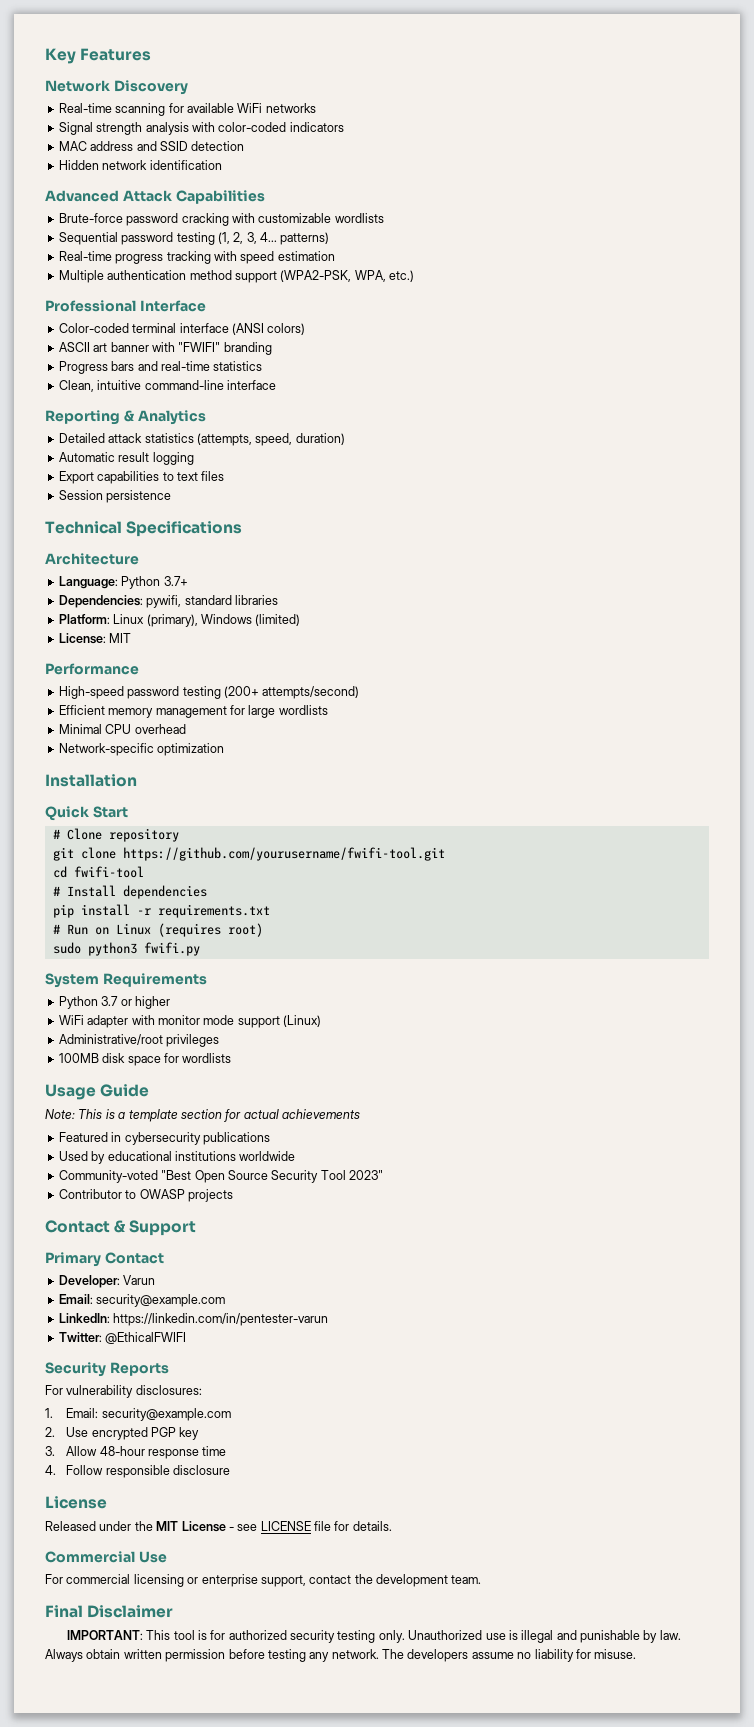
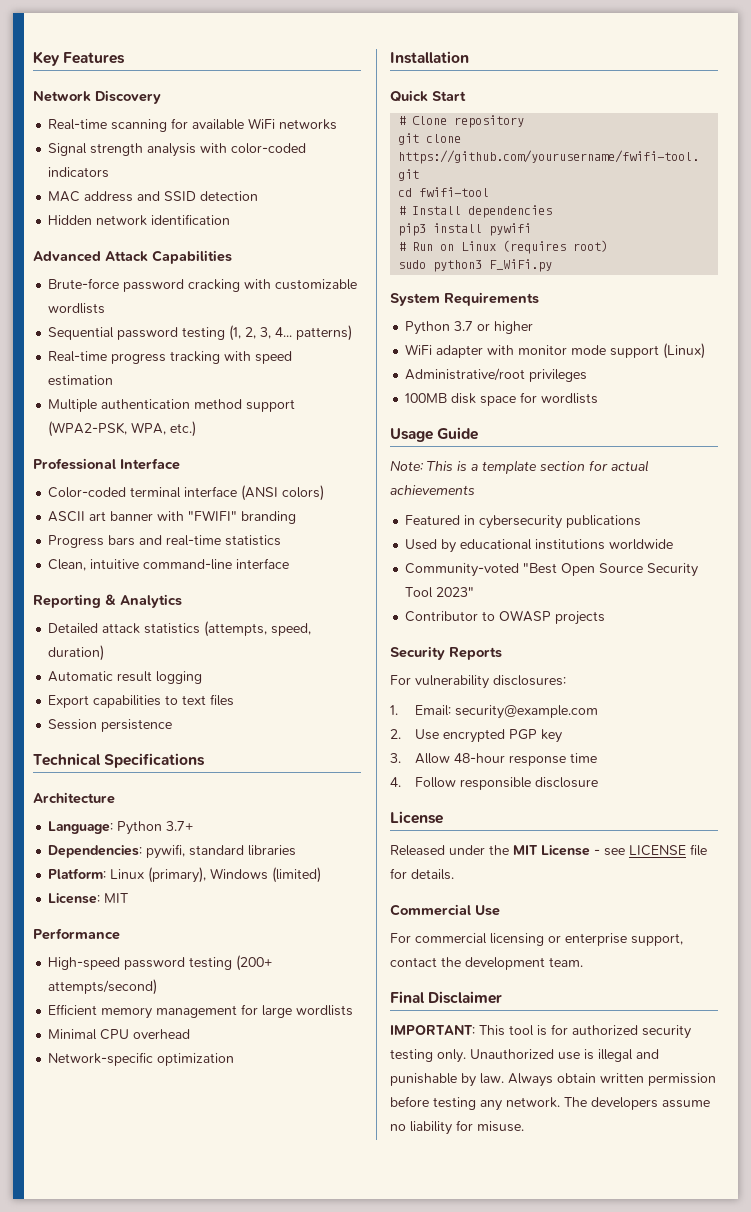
- pip install -r requirements.txt
+ pip3 install pywifi
- sudo python3 fwifi.py
+ sudo python3 F_WiFi.py
- Contact & Support
- Primary Contact
- Developer: Varun
- Email: security@example.com
- LinkedIn: https://linkedin.com/in/pentester-varun
- Twitter: @EthicalFWIFI

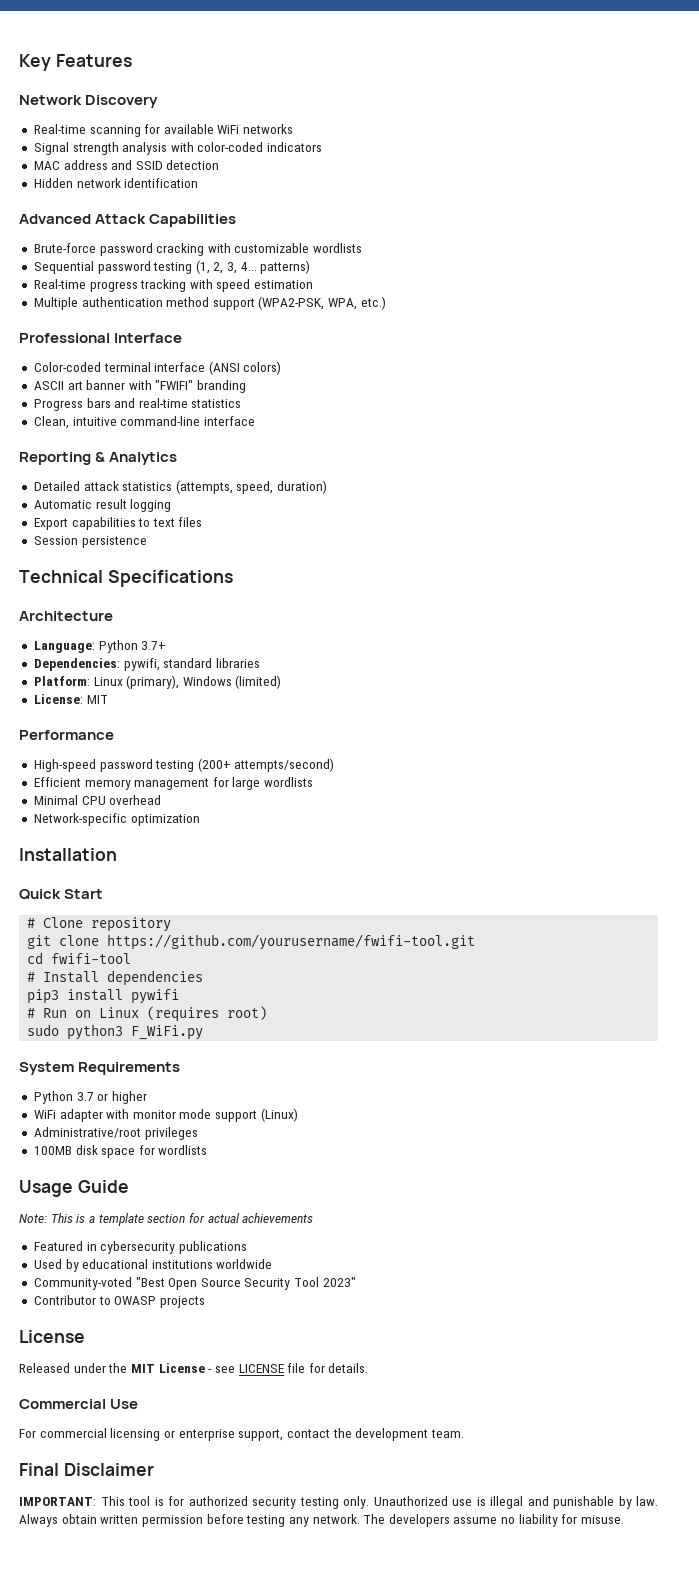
- Security Reports
- For vulnerability disclosures:
- 1. Email: security@example.com
- 2. Use encrypted PGP key
- 3. Allow 48-hour response time
- 4. Follow responsible disclosure

